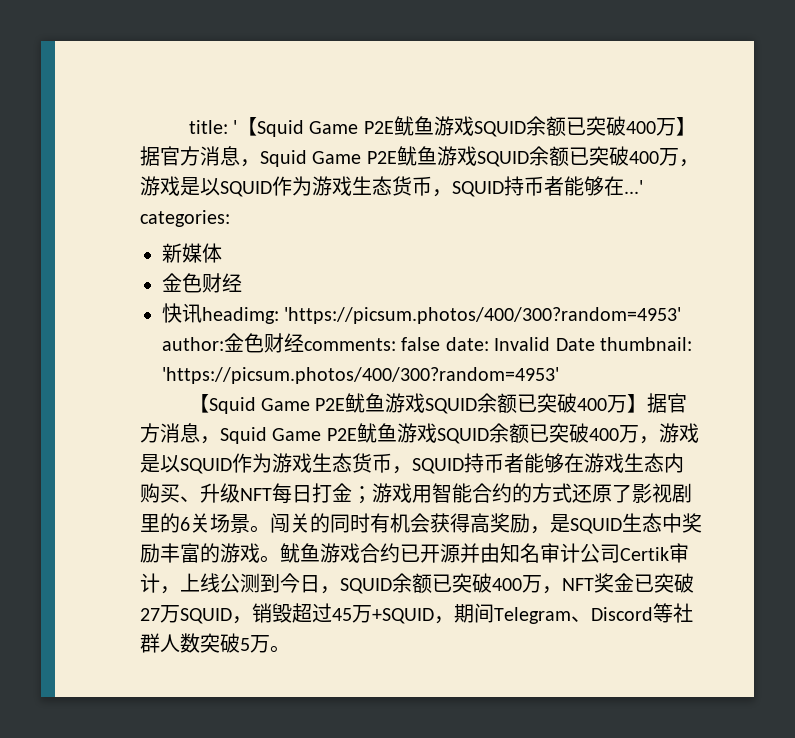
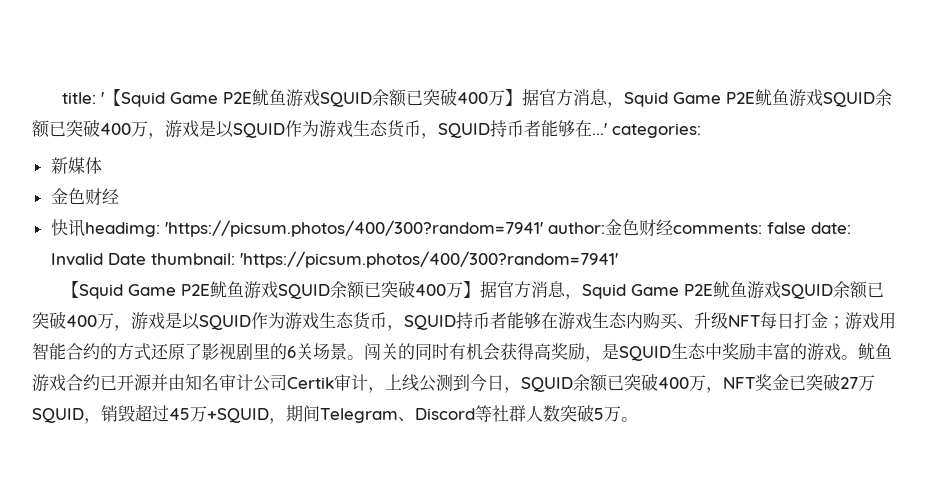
- 快讯headimg: 'https://picsum.photos/400/300?random=4953' author:金色财经comments: false date: Invalid Date thumbnail: 'https://picsum.photos/400/300?random=4953'
+ 快讯headimg: 'https://picsum.photos/400/300?random=7941' author:金色财经comments: false date: Invalid Date thumbnail: 'https://picsum.photos/400/300?random=7941'

